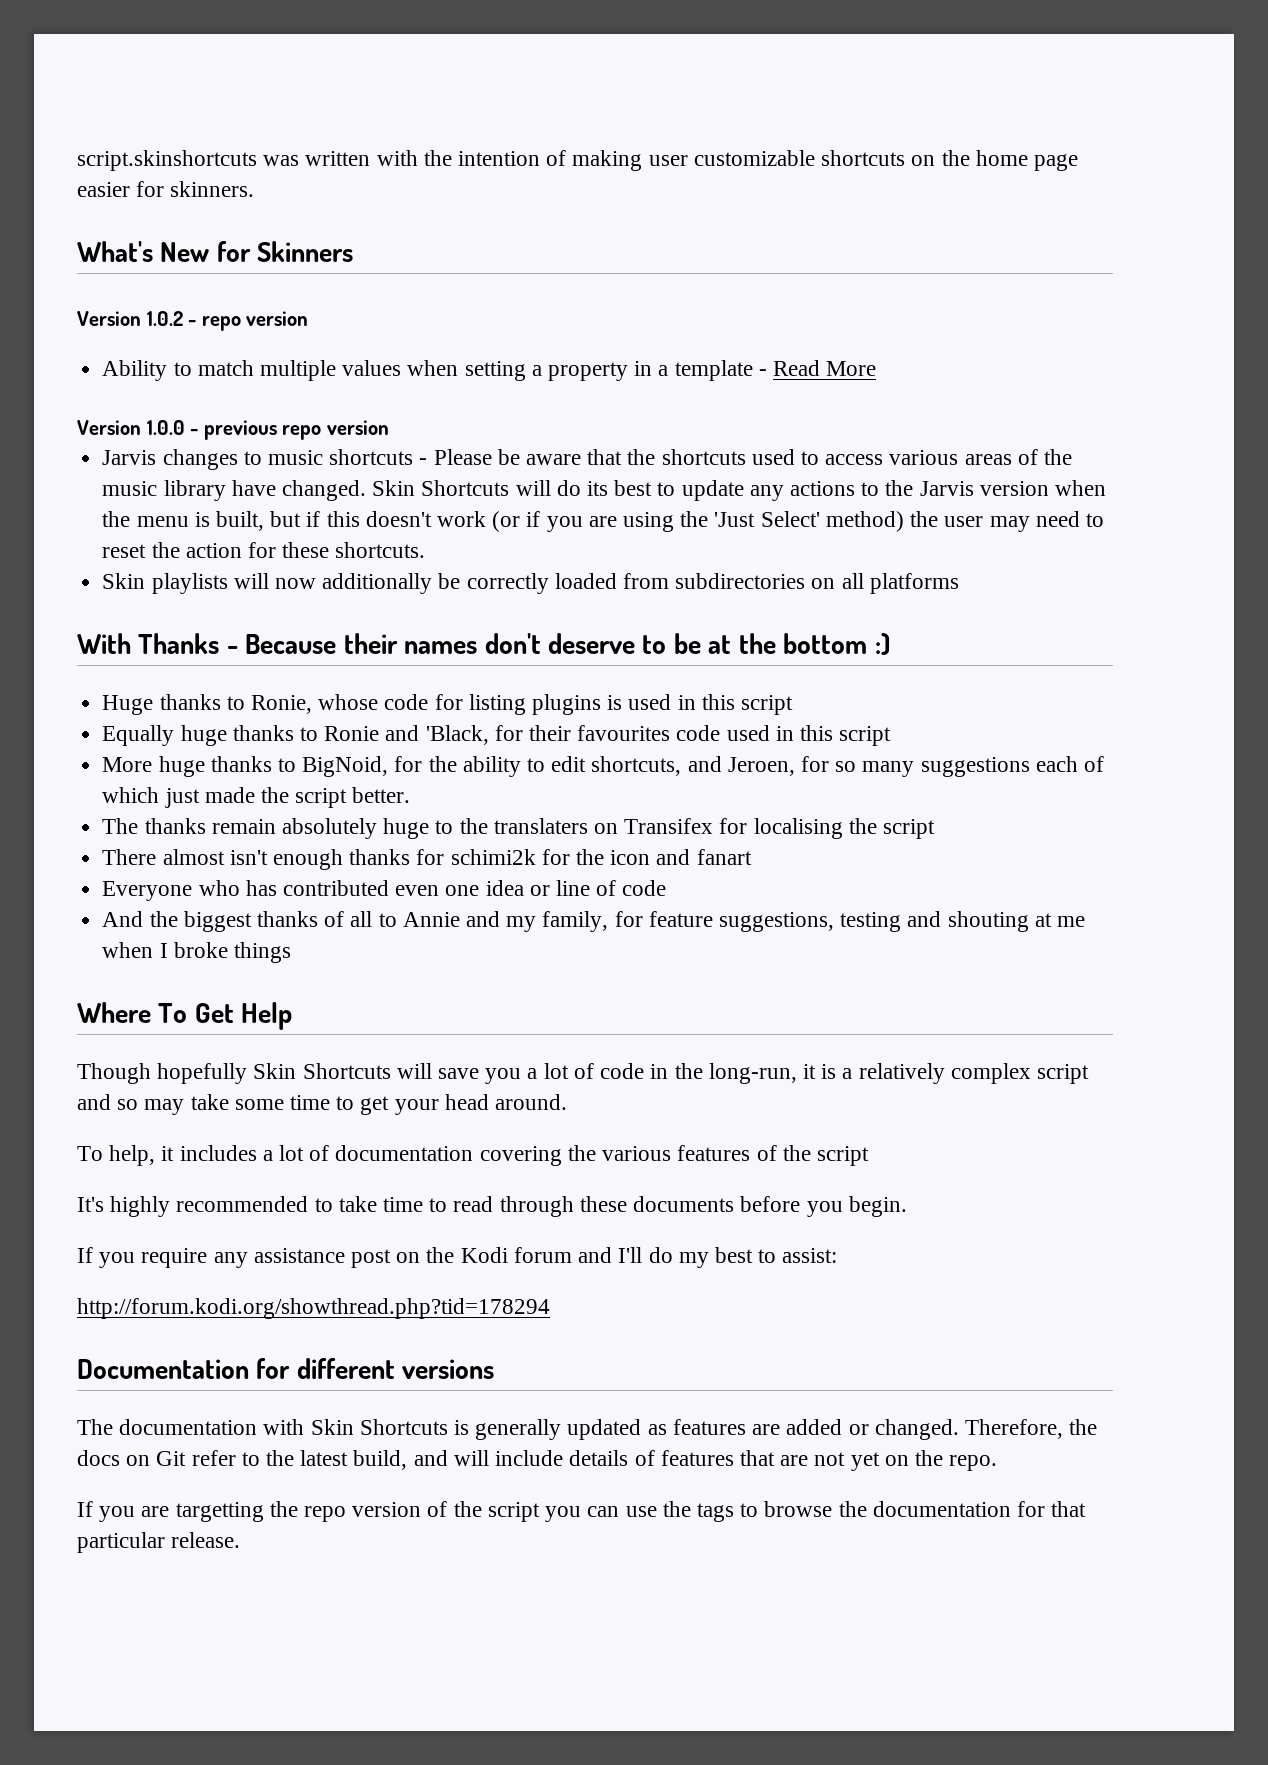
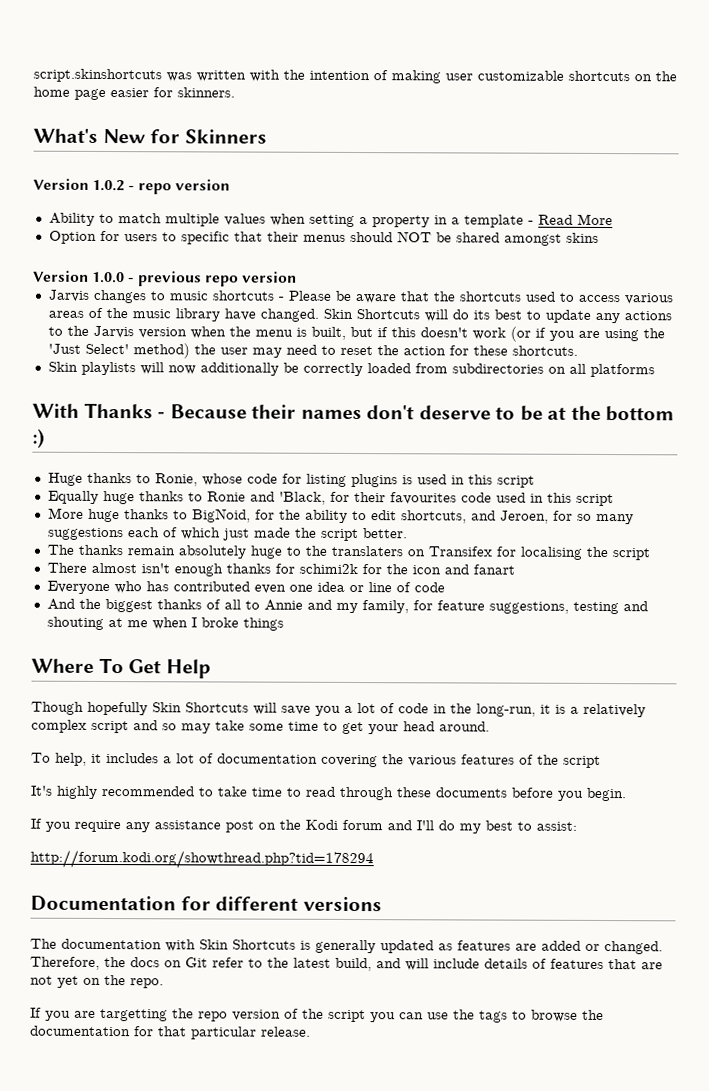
+ Option for users to specific that their menus should NOT be shared amongst skins

